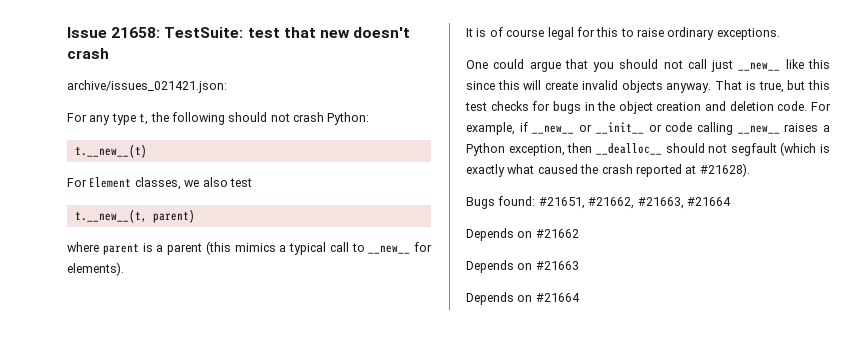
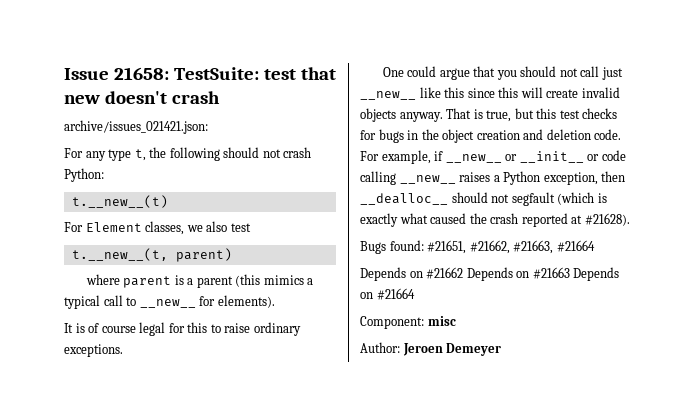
- Depends on #21662
- Depends on #21663
- Depends on #21664
+ Depends on #21662 Depends on #21663 Depends on #21664
+ Component: misc
+ Author: Jeroen Demeyer

